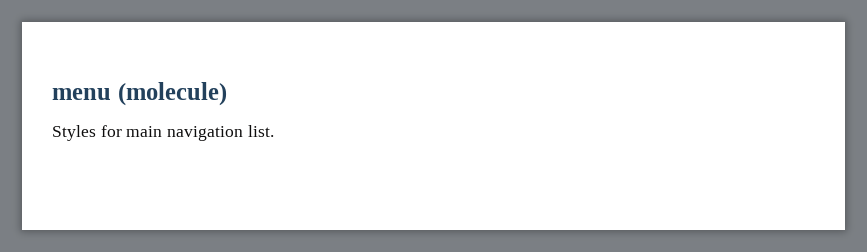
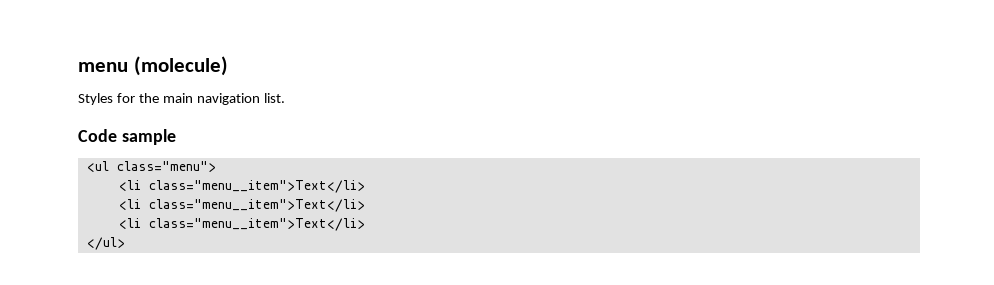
- Styles for main navigation list.
+ Styles for the main navigation list.
+ Code sample
+ <ul class="menu">
+ <li class="menu__item">Text</li>
+ <li class="menu__item">Text</li>
+ <li class="menu__item">Text</li>
+ </ul>

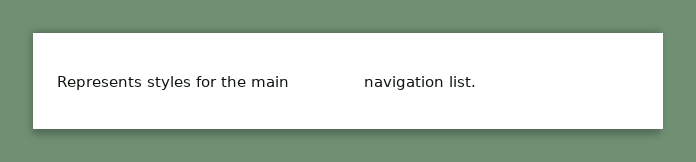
- menu (molecule)
- Styles for the main navigation list.
+ Represents styles for the main navigation list.
- Code sample
- <ul class="menu">
- <li class="menu__item">Text</li>
- <li class="menu__item">Text</li>
- <li class="menu__item">Text</li>
- </ul>

